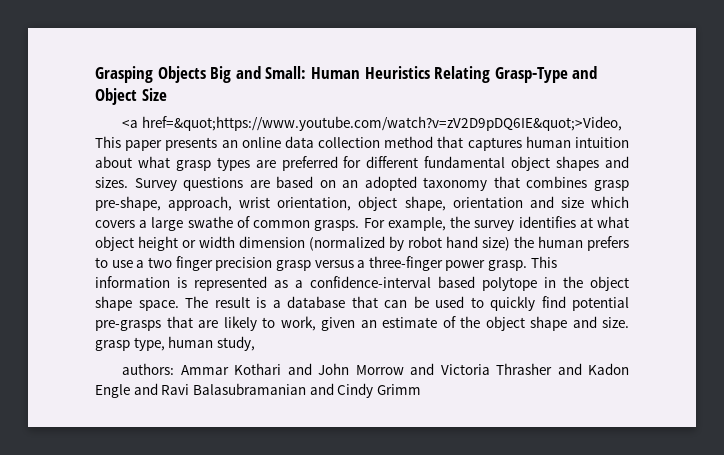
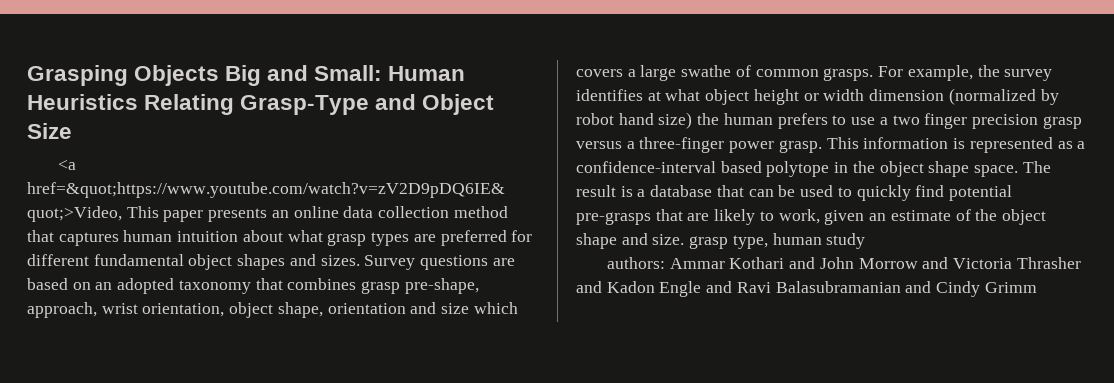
- The result is a database that can be used to quickly find potential pre-grasps that are likely to work, given an estimate of the object shape and size. grasp type, human study,
+ The result is a database that can be used to quickly find potential pre-grasps that are likely to work, given an estimate of the object shape and size. grasp type, human study

